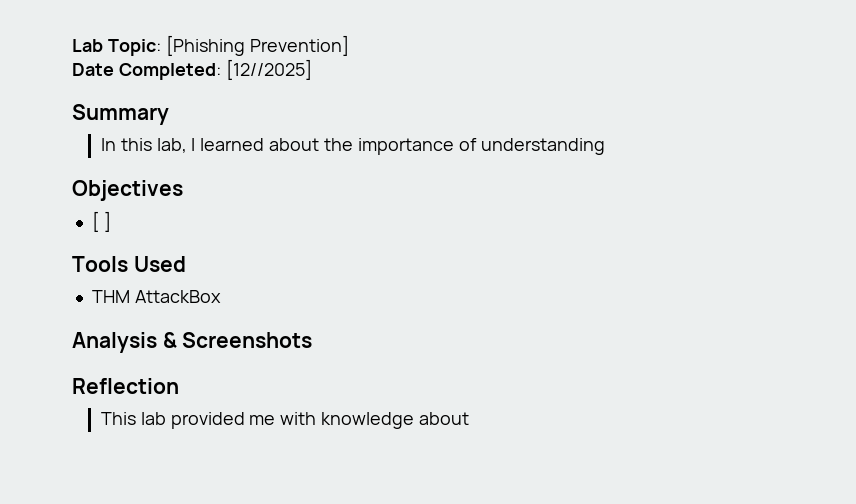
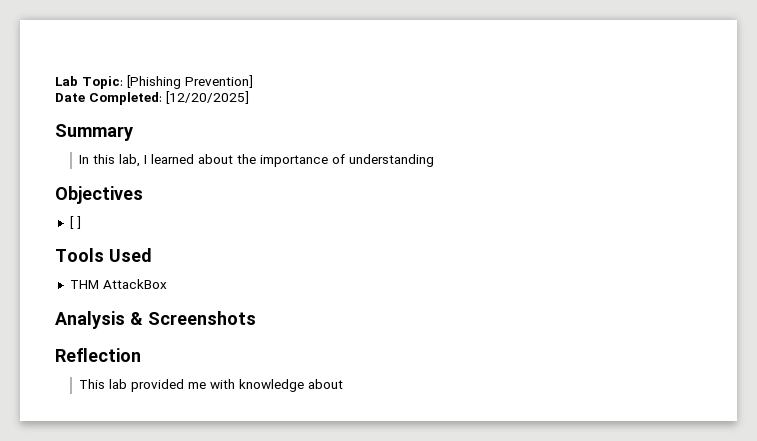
- Date Completed: [12//2025]
+ Date Completed: [12/20/2025]

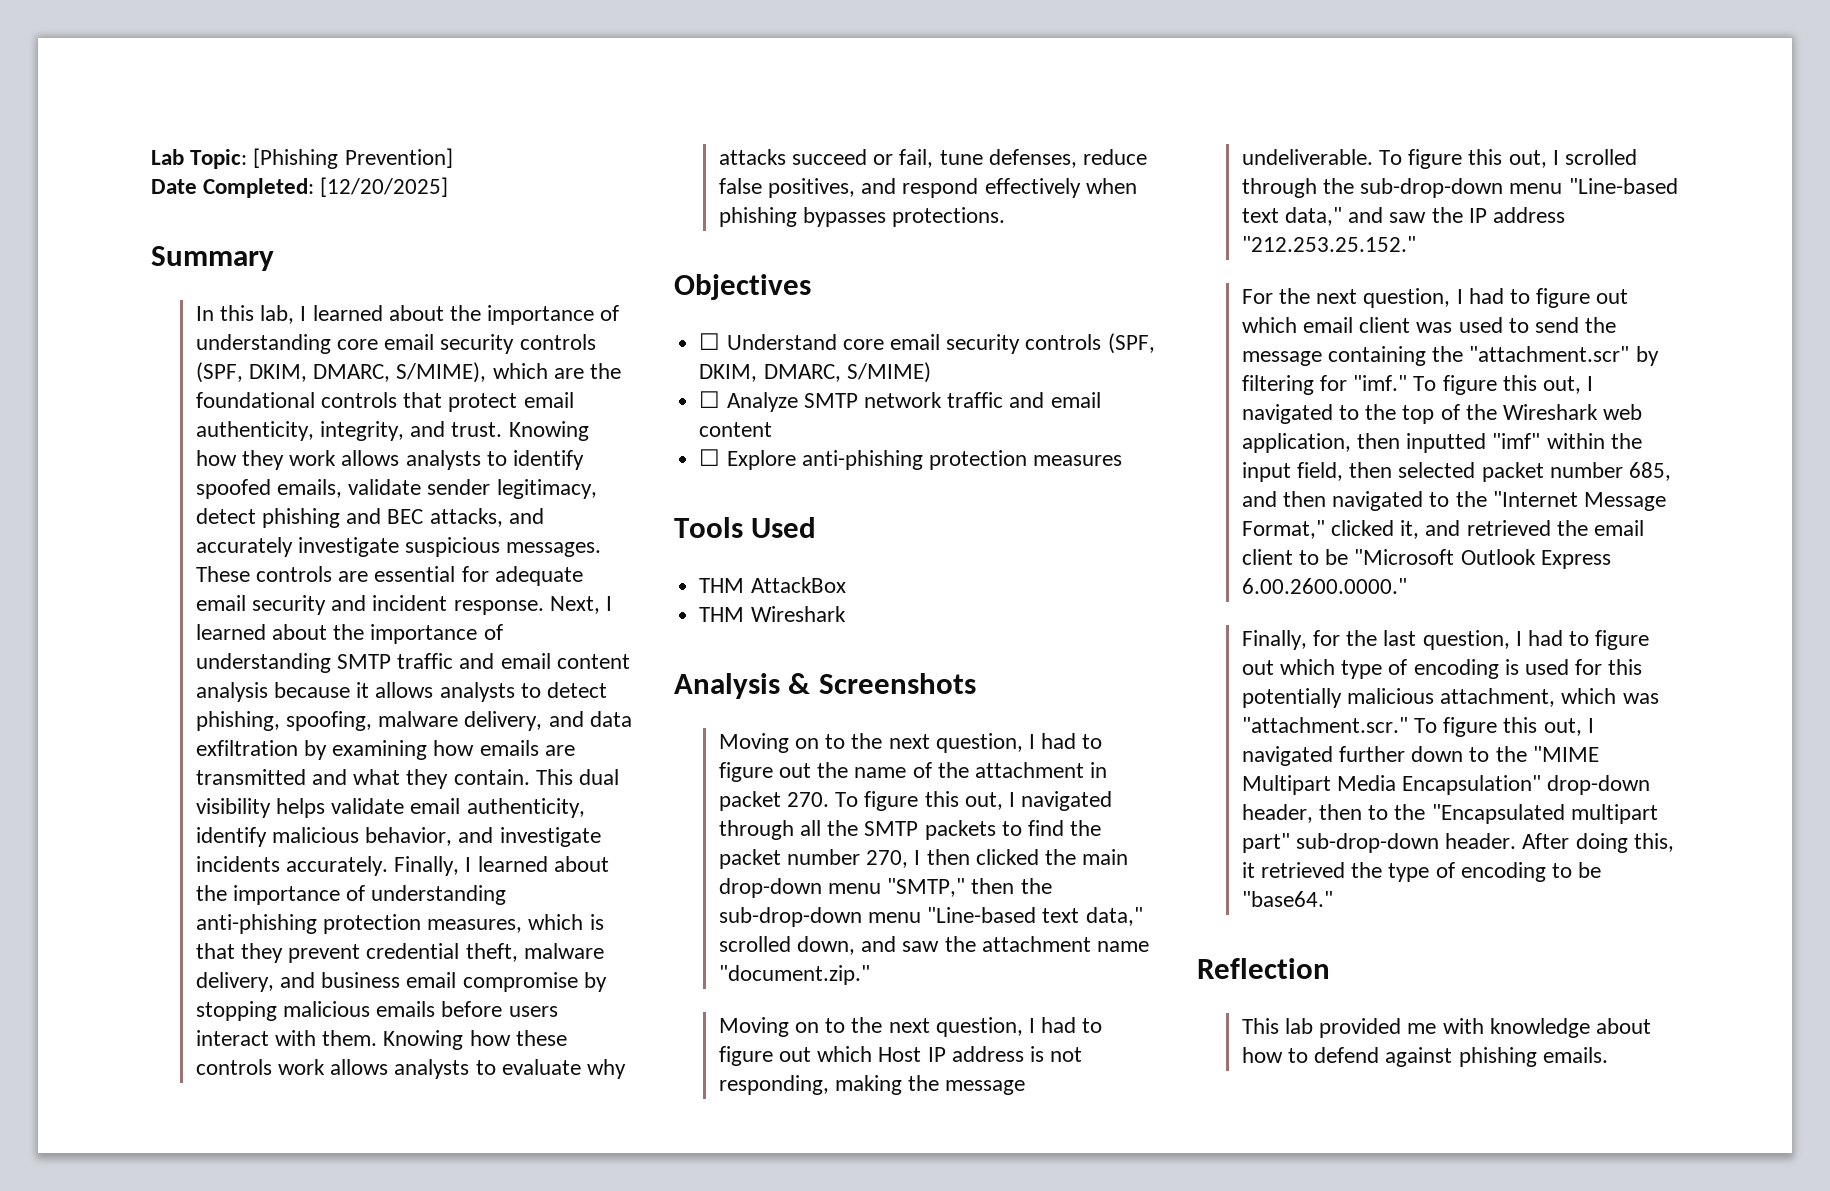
- In this lab, I learned about the importance of understanding
+ In this lab, I learned about the importance of understanding core email security controls (SPF, DKIM, DMARC, S/MIME), which are the foundational controls that protect email authenticity, integrity, and trust. Knowing how they work allows analysts to identify spoofed emails, validate sender legitimacy, detect phishing and BEC attacks, and accurately investigate suspicious messages. These controls are essential for adequate email security and incident response. Next, I learned about the importance of understanding SMTP traffic and email content analysis because it allows analysts to detect phishing, spoofing, malware delivery, and data exfiltration by examining how emails are transmitted and what they contain. This dual visibility helps validate email authenticity, identify malicious behavior, and investigate incidents accurately. Finally, I learned about the importance of understanding anti-phishing protection measures, which is that they prevent credential theft, malware delivery, and business email compromise by stopping malicious emails before users interact with them. Knowing how these controls work allows analysts to evaluate why attacks succeed or fail, tune defenses, reduce false positives, and respond effectively when phishing bypasses protections.
  Objectives
- [ ]
+ ☐ Understand core email security controls (SPF, DKIM, DMARC, S/MIME)
+ ☐ Analyze SMTP network traffic and email content
+ ☐ Explore anti-phishing protection measures
+ THM Wireshark
+ Moving on to the next question, I had to figure out the name of the attachment in packet 270. To figure this out, I navigated through all the SMTP packets to find the packet number 270, I then clicked the main drop-down menu "SMTP," then the sub-drop-down menu "Line-based text data," scrolled down, and saw the attachment name "document.zip."
+ Moving on to the next question, I had to figure out which Host IP address is not responding, making the message undeliverable. To figure this out, I scrolled through the sub-drop-down menu "Line-based text data," and saw the IP address "212.253.25.152."
+ For the next question, I had to figure out which email client was used to send the message containing the "attachment.scr" by filtering for "imf." To figure this out, I navigated to the top of the Wireshark web application, then inputted "imf" within the input field, then selected packet number 685, and then navigated to the "Internet Message Format," clicked it, and retrieved the email client to be "Microsoft Outlook Express 6.00.2600.0000."
+ Finally, for the last question, I had to figure out which type of encoding is used for this potentially malicious attachment, which was "attachment.scr." To figure this out, I navigated further down to the "MIME Multipart Media Encapsulation" drop-down header, then to the "Encapsulated multipart part" sub-drop-down header. After doing this, it retrieved the type of encoding to be "base64."
- This lab provided me with knowledge about
+ This lab provided me with knowledge about how to defend against phishing emails.

